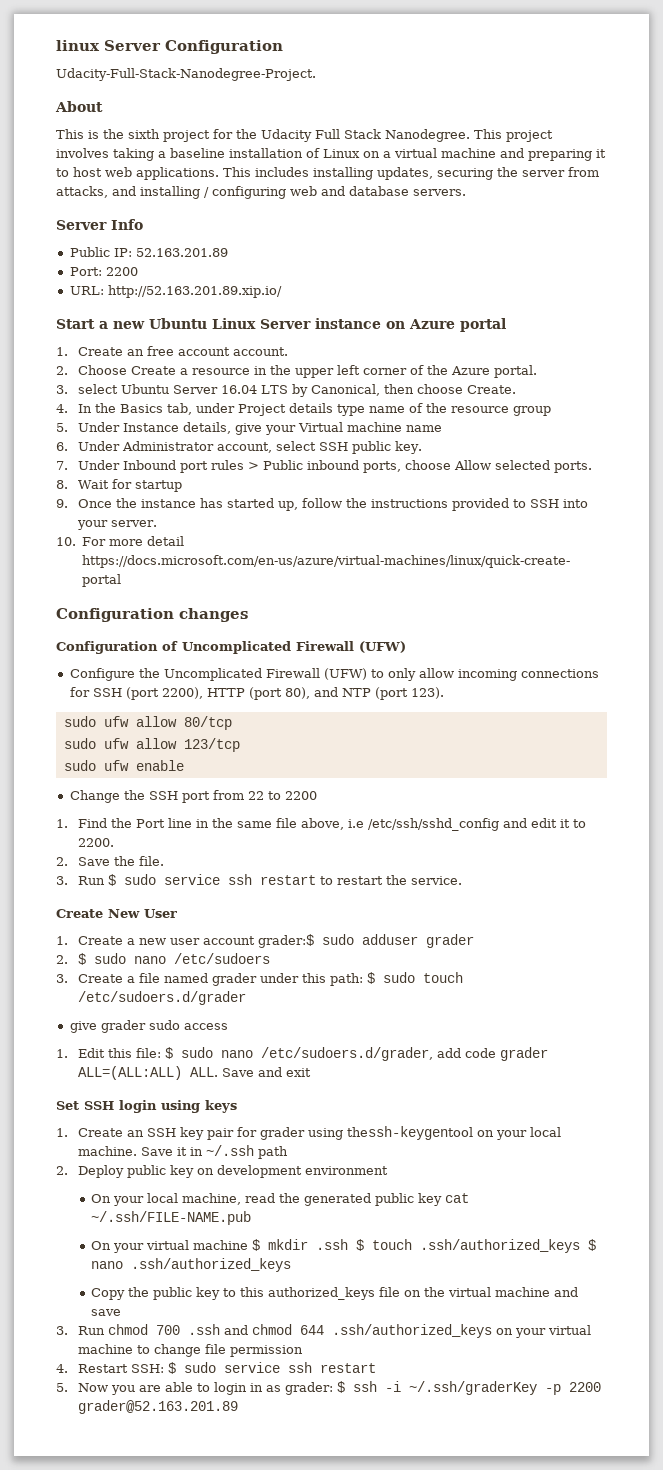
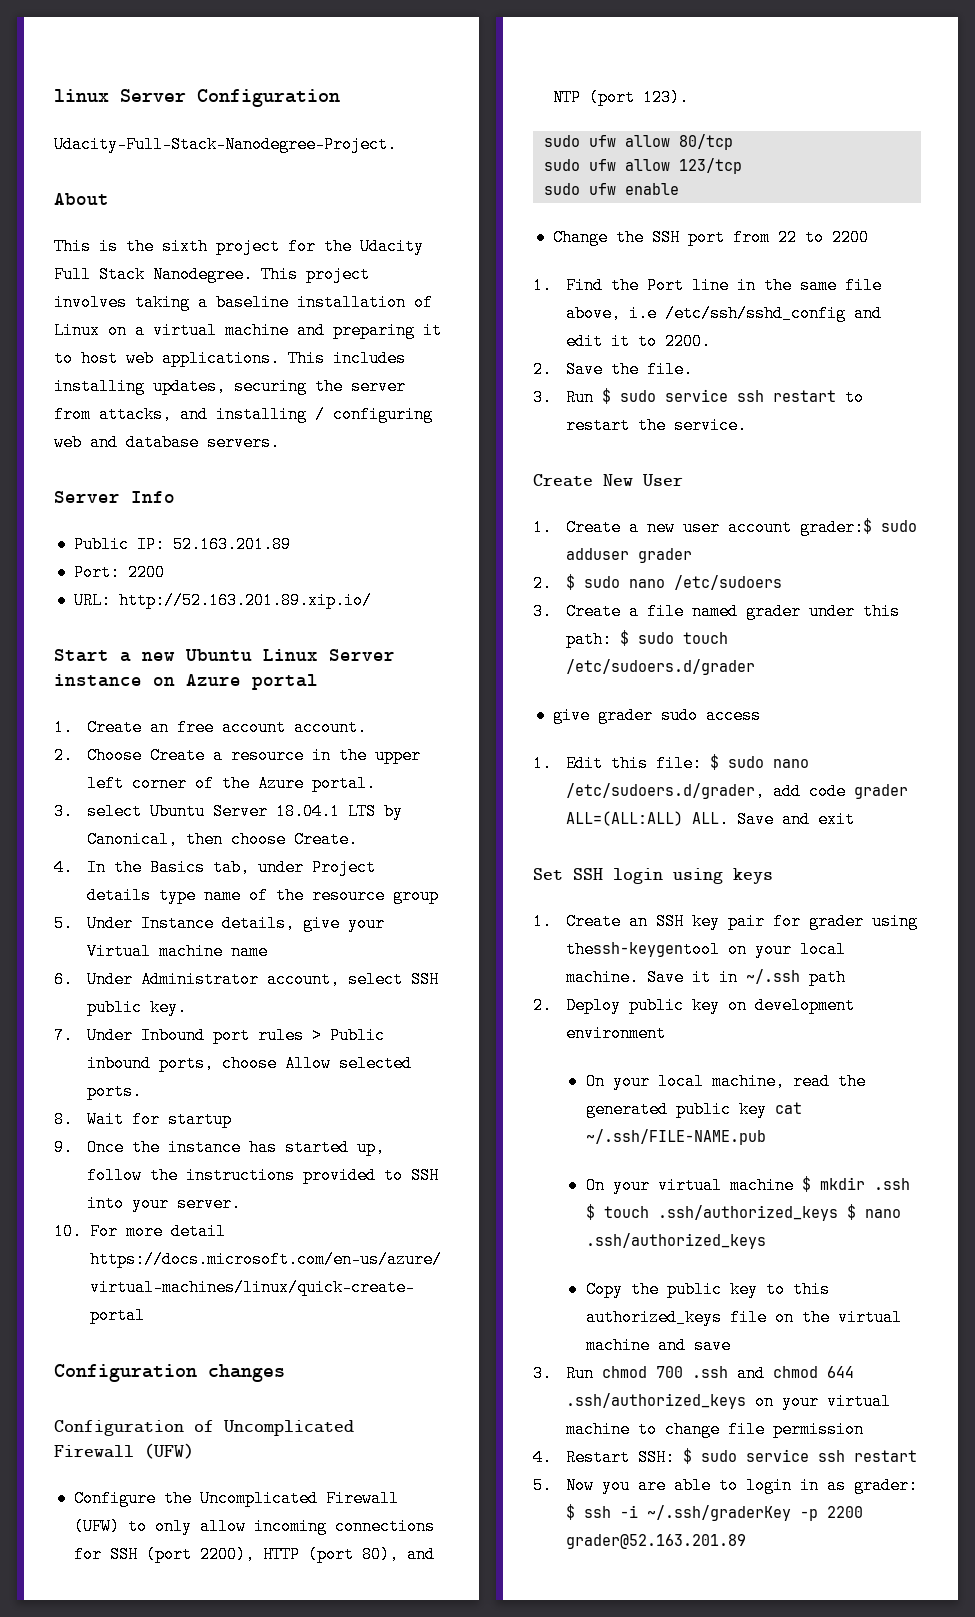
- 3. select Ubuntu Server 16.04 LTS by Canonical, then choose Create.
+ 3. select Ubuntu Server 18.04.1 LTS by Canonical, then choose Create.

